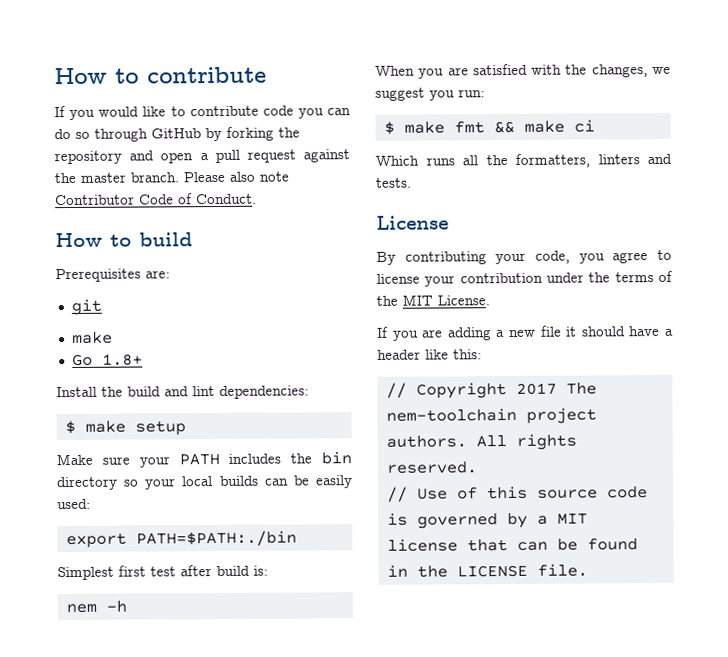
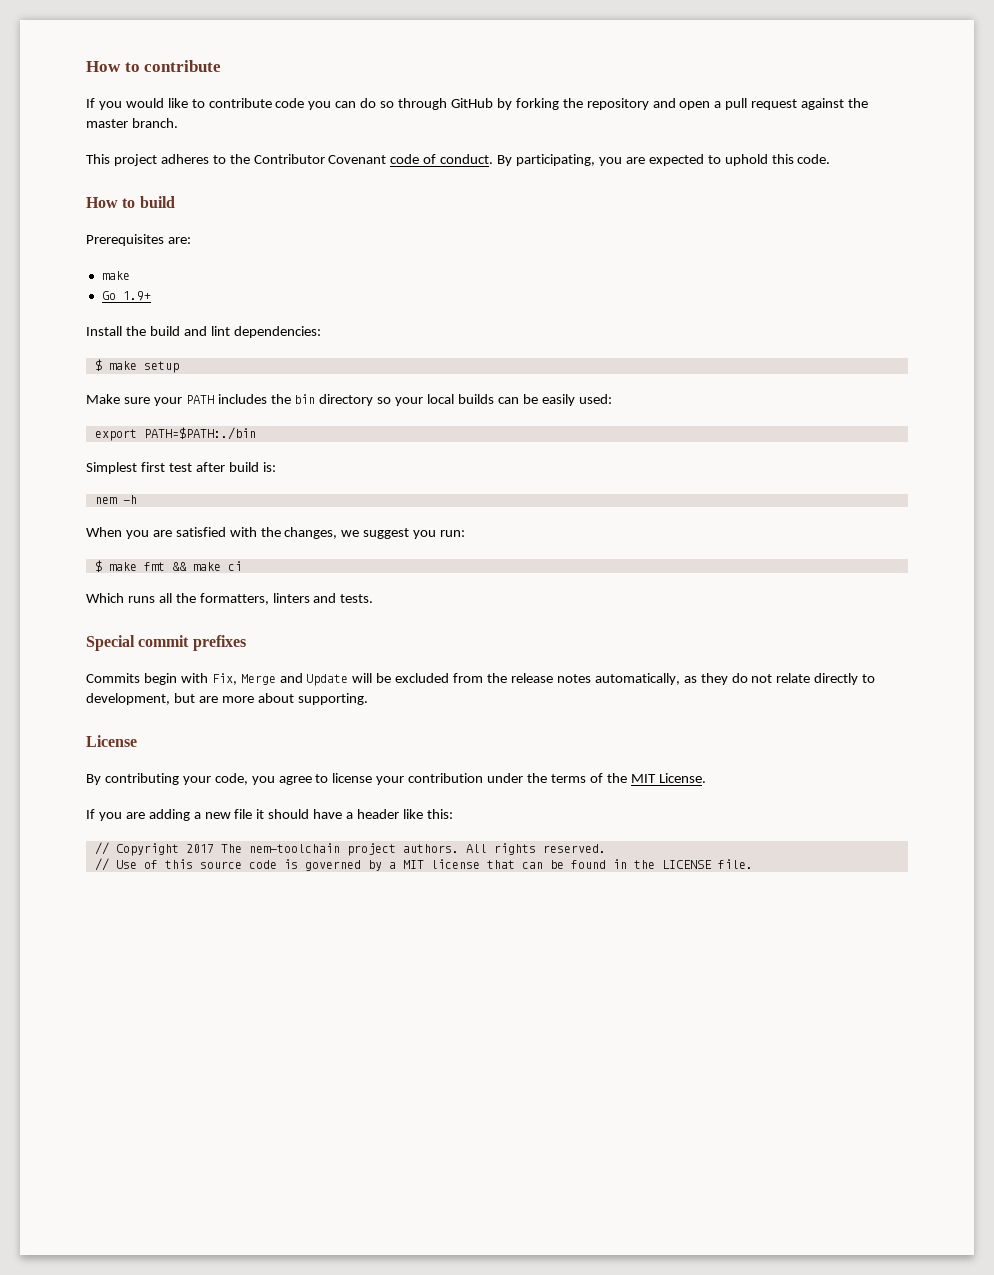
- If you would like to contribute code you can do so through GitHub by forking the repository and open a pull request against the master branch. Please also note Contributor Code of Conduct.
+ If you would like to contribute code you can do so through GitHub by forking the repository and open a pull request against the master branch.
+ This project adheres to the Contributor Covenant code of conduct. By participating, you are expected to uphold this code.
- git
- Go 1.8+
+ Go 1.9+
+ Special commit prefixes
+ Commits begin with Fix, Merge and Update will be excluded from the release notes automatically, as they do not relate directly to development, but are more about supporting.

